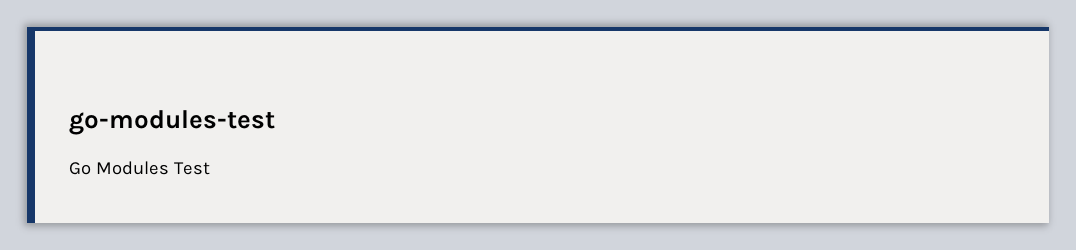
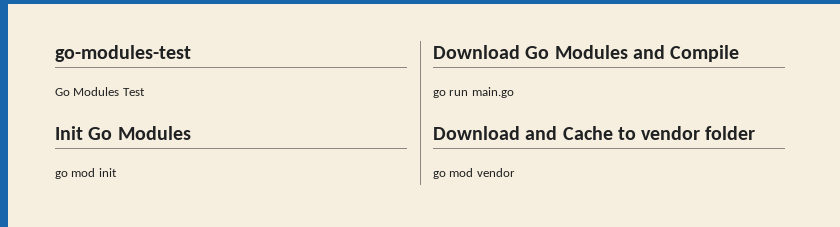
+ Init Go Modules
+ go mod init
+ Download Go Modules and Compile
+ go run main.go
+ Download and Cache to vendor folder
+ go mod vendor

